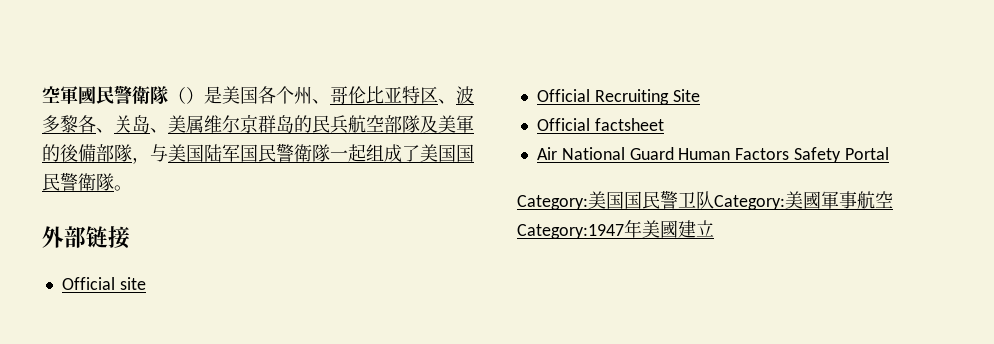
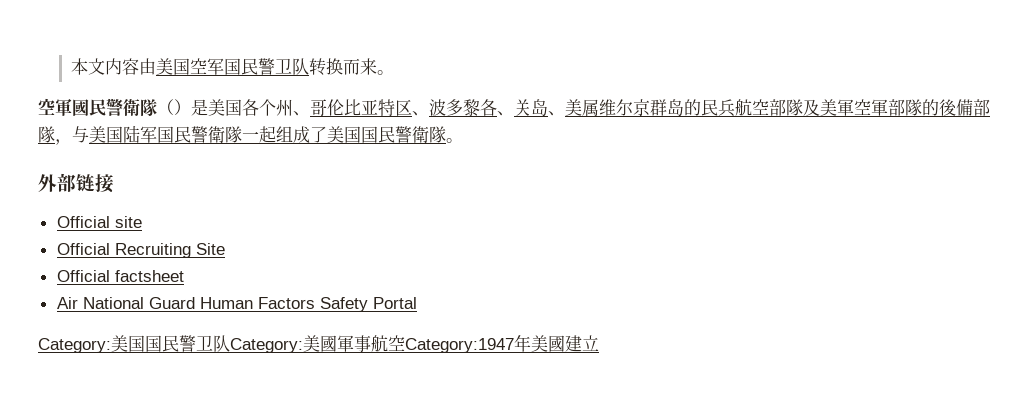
+ 本文内容由美国空军国民警卫队转换而来。
- 空軍國民警衛隊（）是美国各个州、哥伦比亚特区、波多黎各、关岛、美属维尔京群岛的民兵航空部隊及美軍的後備部隊，与美国陆军国民警衛隊一起组成了美国国民警衛隊。
+ 空軍國民警衛隊（）是美国各个州、哥伦比亚特区、波多黎各、关岛、美属维尔京群岛的民兵航空部隊及美軍空軍部隊的後備部隊，与美国陆军国民警衛隊一起组成了美国国民警衛隊。

